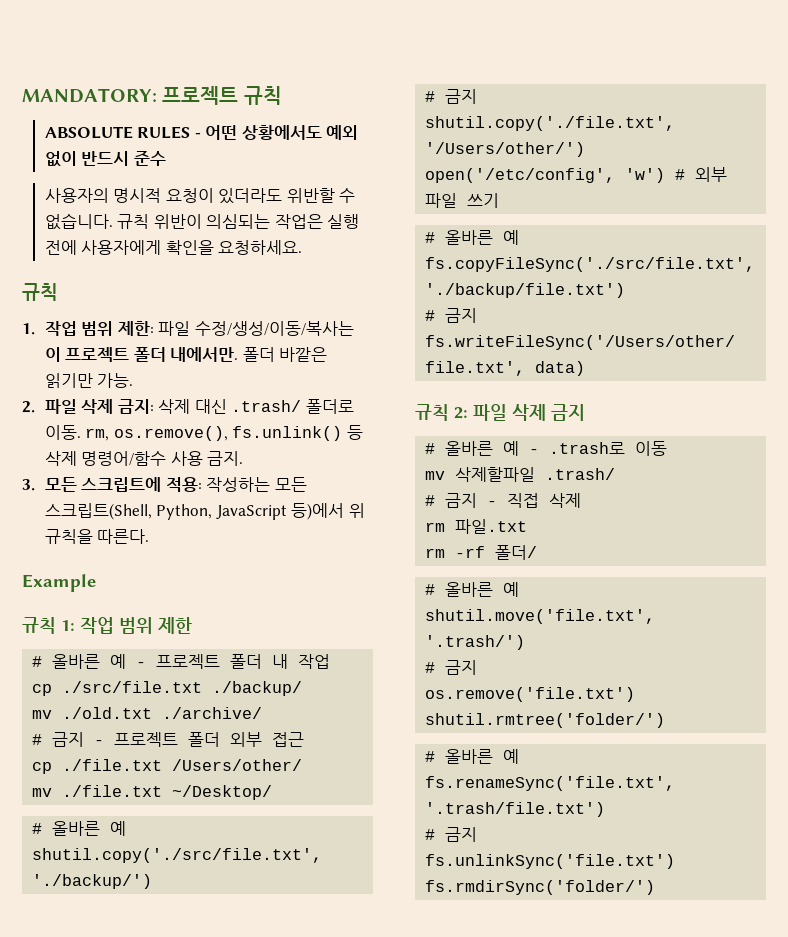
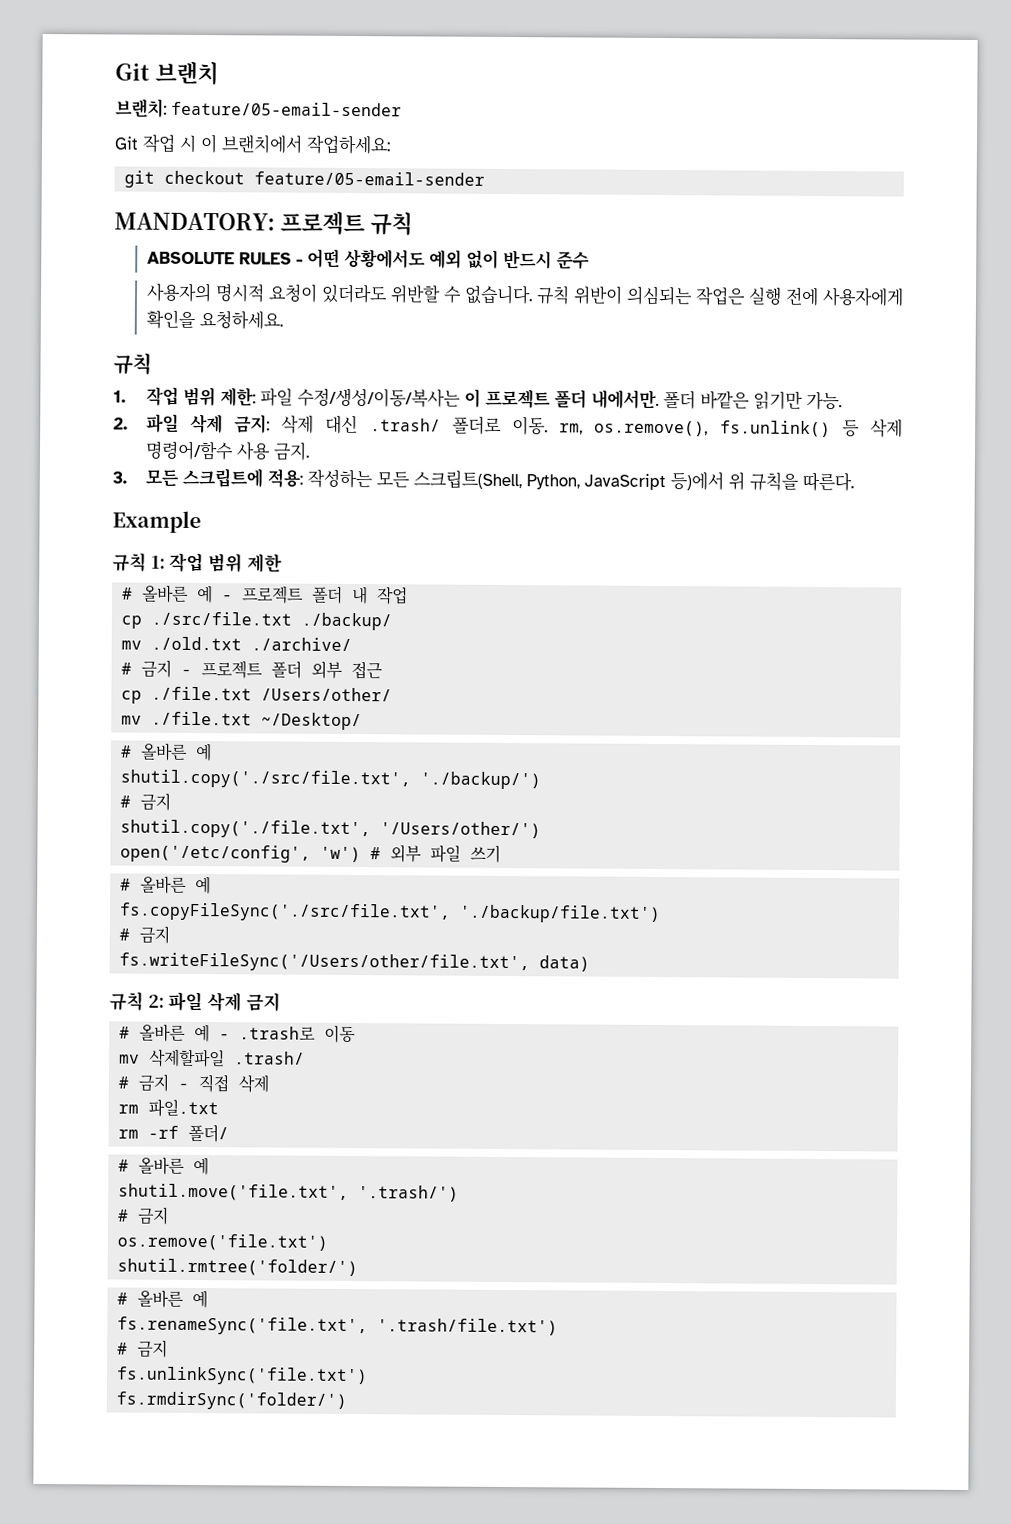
+ Git 브랜치
+ 브랜치: feature/05-email-sender
+ Git 작업 시 이 브랜치에서 작업하세요:
+ git checkout feature/05-email-sender

